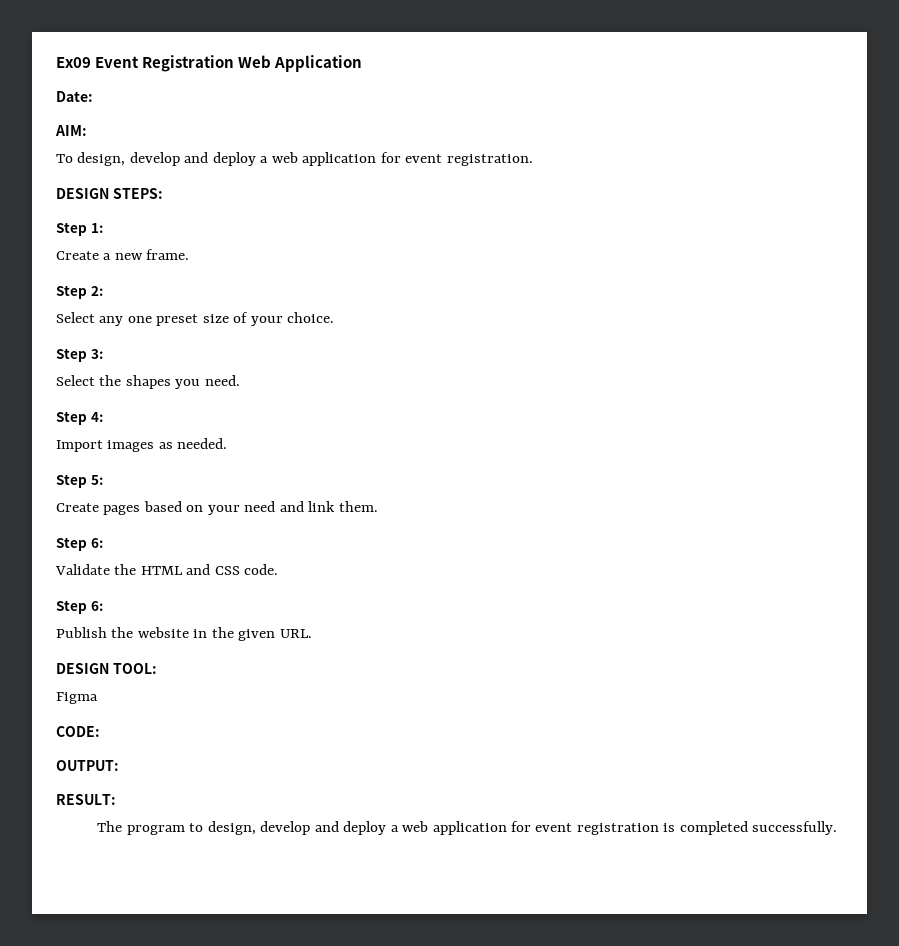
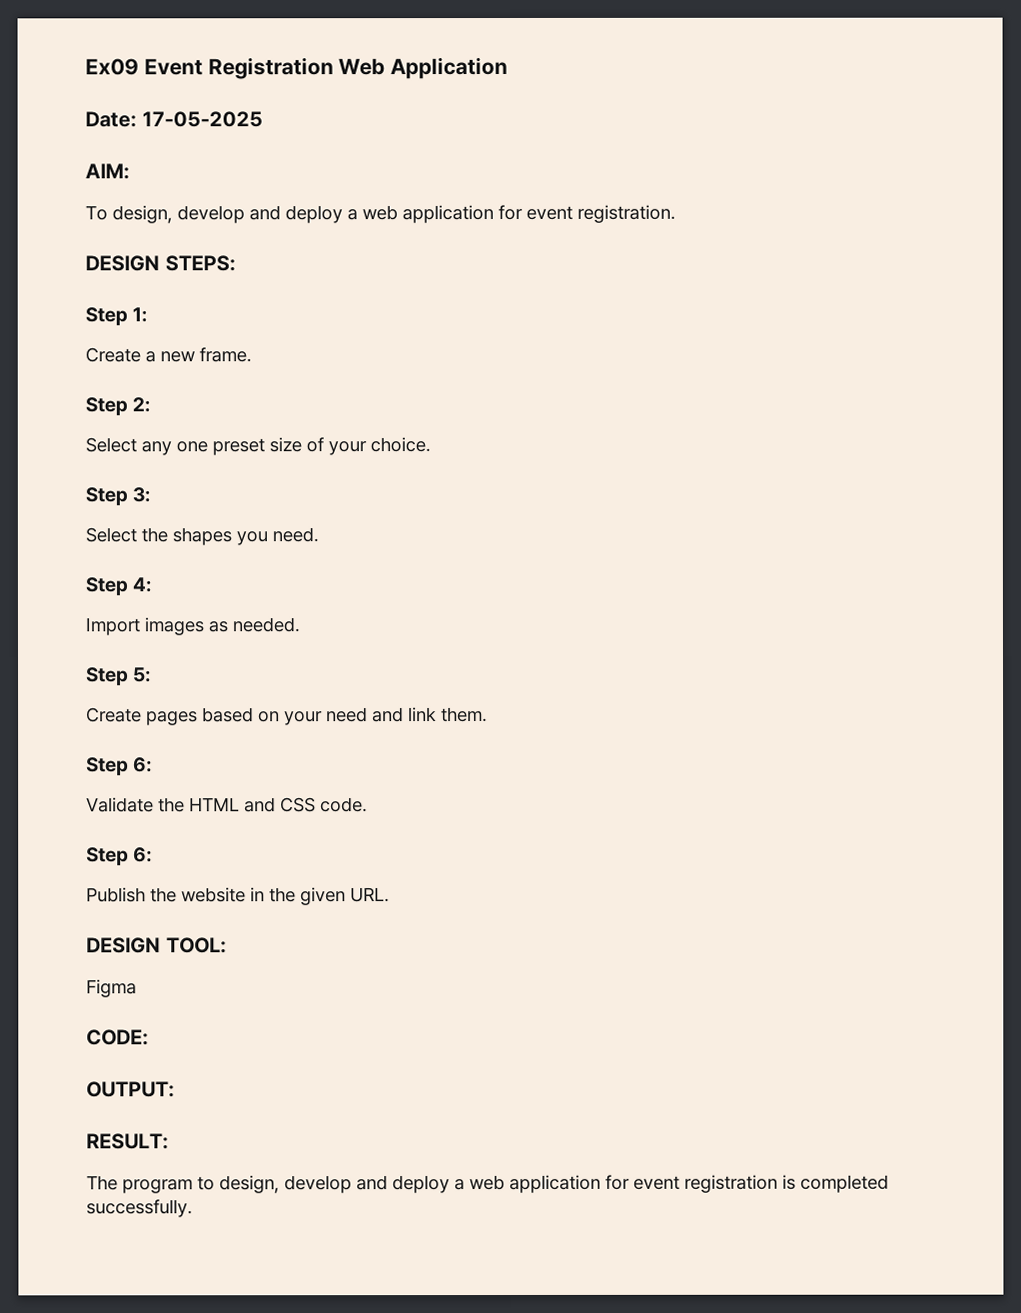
- Date:
+ Date: 17-05-2025

